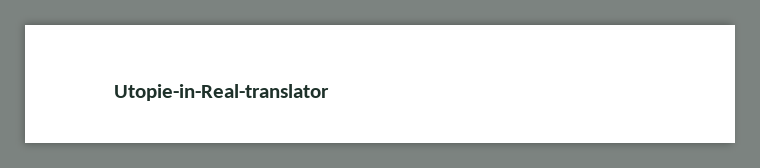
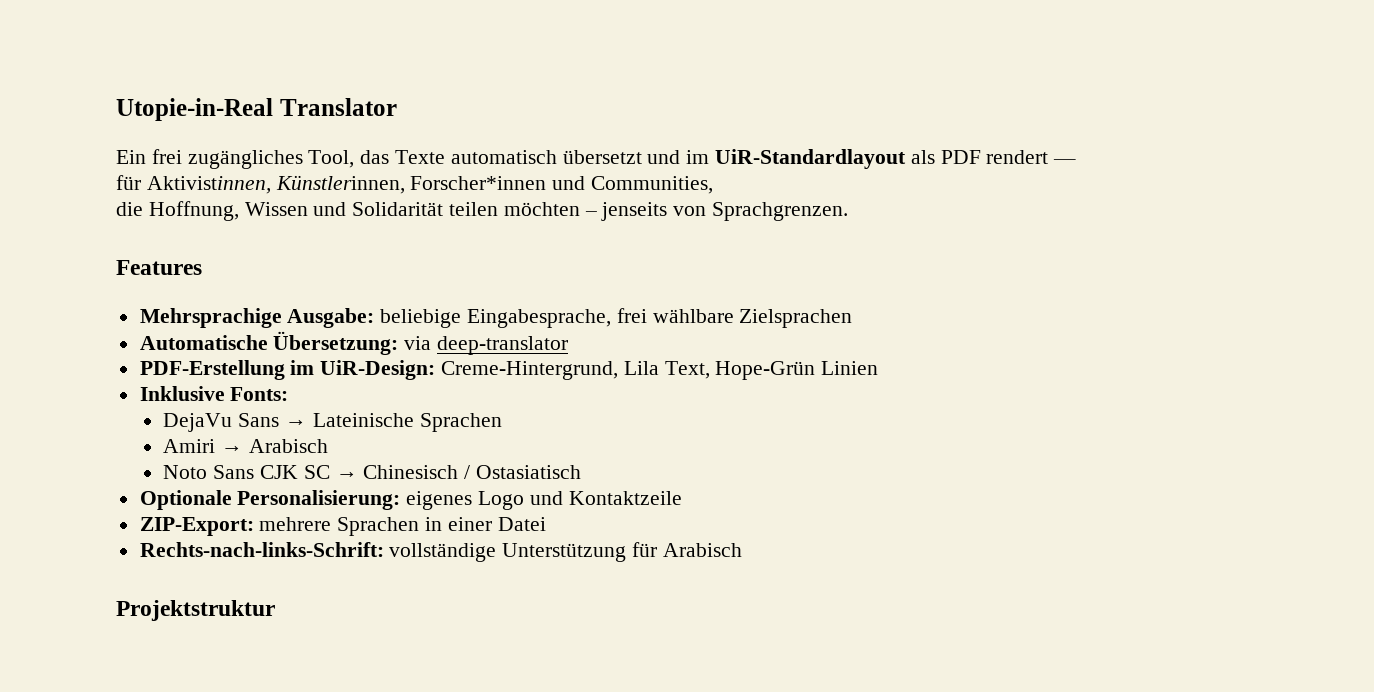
- Utopie-in-Real-translator
+ Utopie-in-Real Translator
+ Ein frei zugängliches Tool, das Texte automatisch übersetzt und im UiR-Standardlayout als PDF rendert —
+ für Aktivistinnen, Künstlerinnen, Forscher*innen und Communities,
+ die Hoffnung, Wissen und Solidarität teilen möchten – jenseits von Sprachgrenzen.
+ Features
+ Mehrsprachige Ausgabe: beliebige Eingabesprache, frei wählbare Zielsprachen
+ Automatische Übersetzung: via deep-translator
+ PDF-Erstellung im UiR-Design: Creme-Hintergrund, Lila Text, Hope-Grün Linien
+ Inklusive Fonts:
+ DejaVu Sans → Lateinische Sprachen
+ Amiri → Arabisch
+ Noto Sans CJK SC → Chinesisch / Ostasiatisch
+ Optionale Personalisierung: eigenes Logo und Kontaktzeile
+ ZIP-Export: mehrere Sprachen in einer Datei
+ Rechts-nach-links-Schrift: vollständige Unterstützung für Arabisch
+ Projektstruktur

